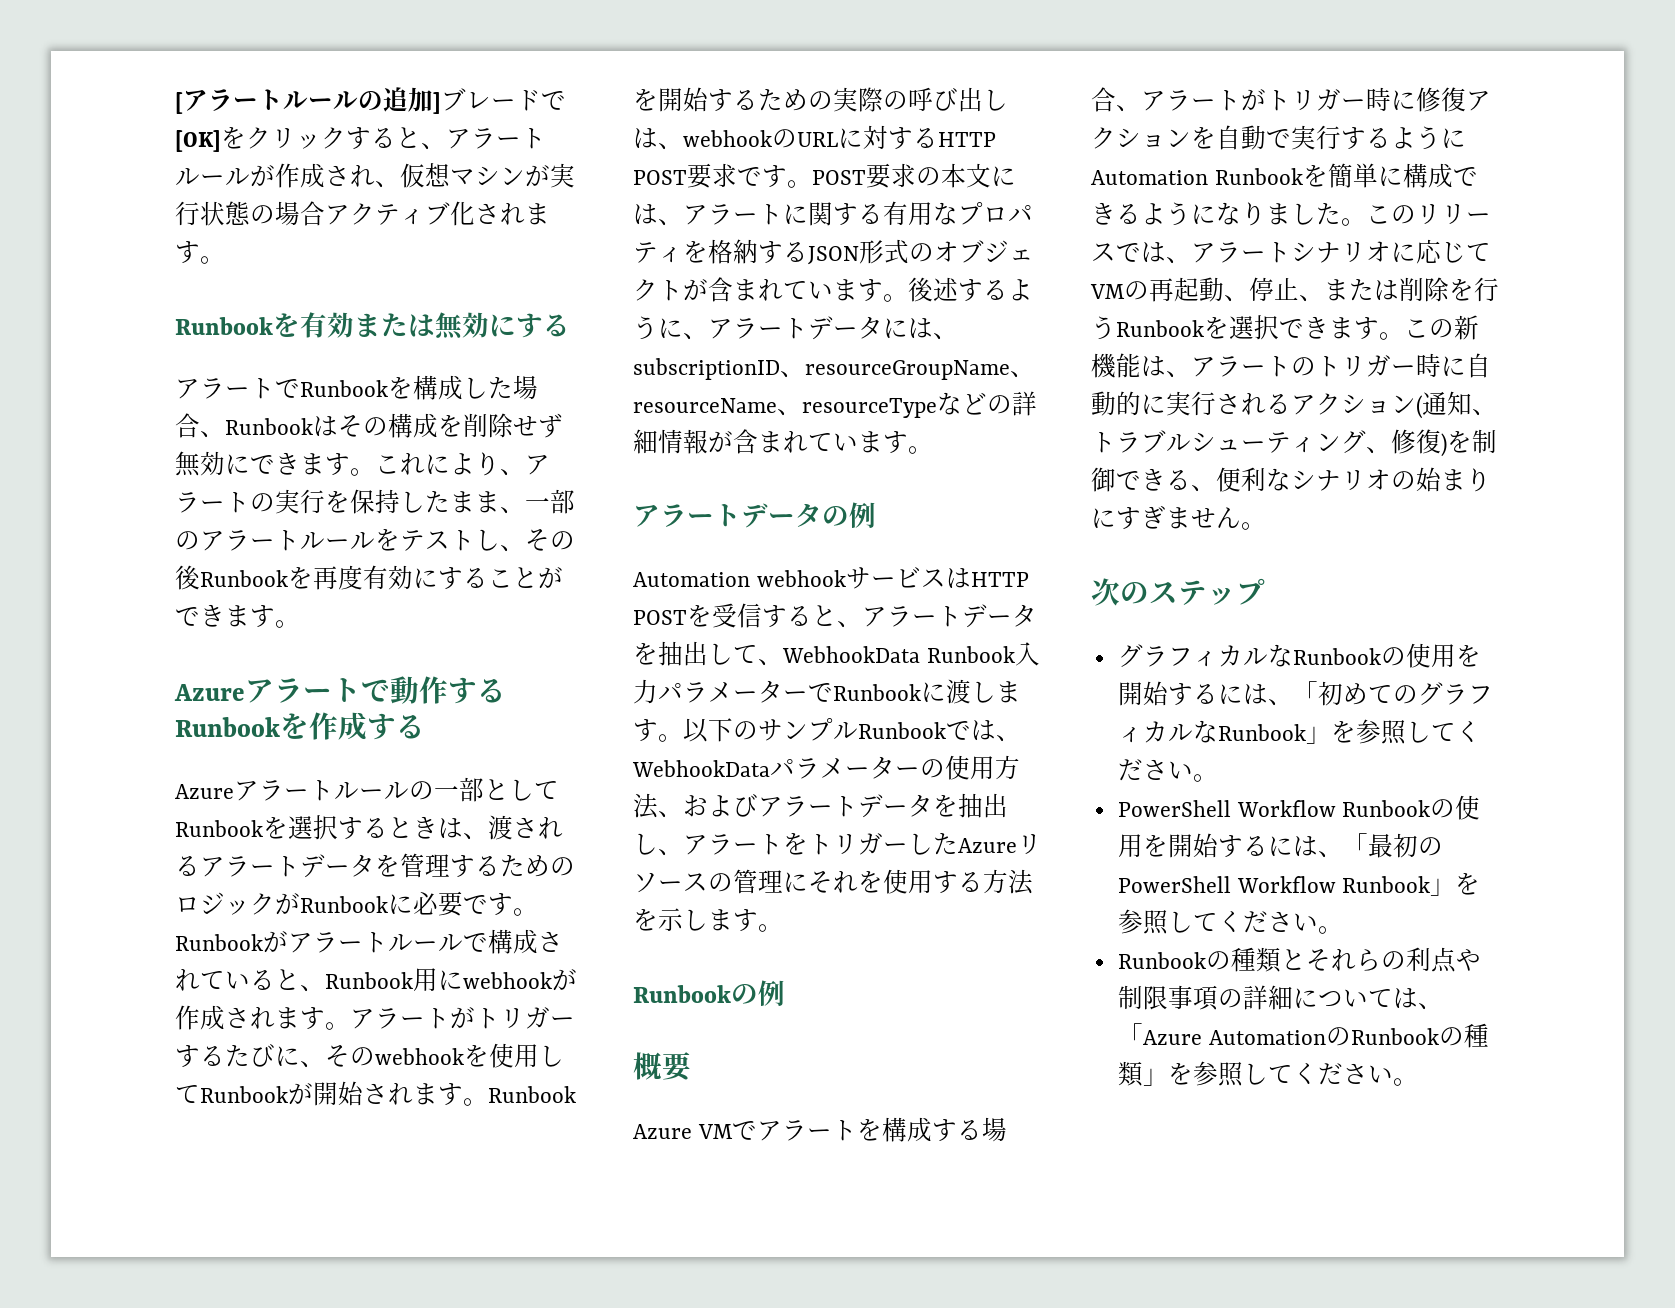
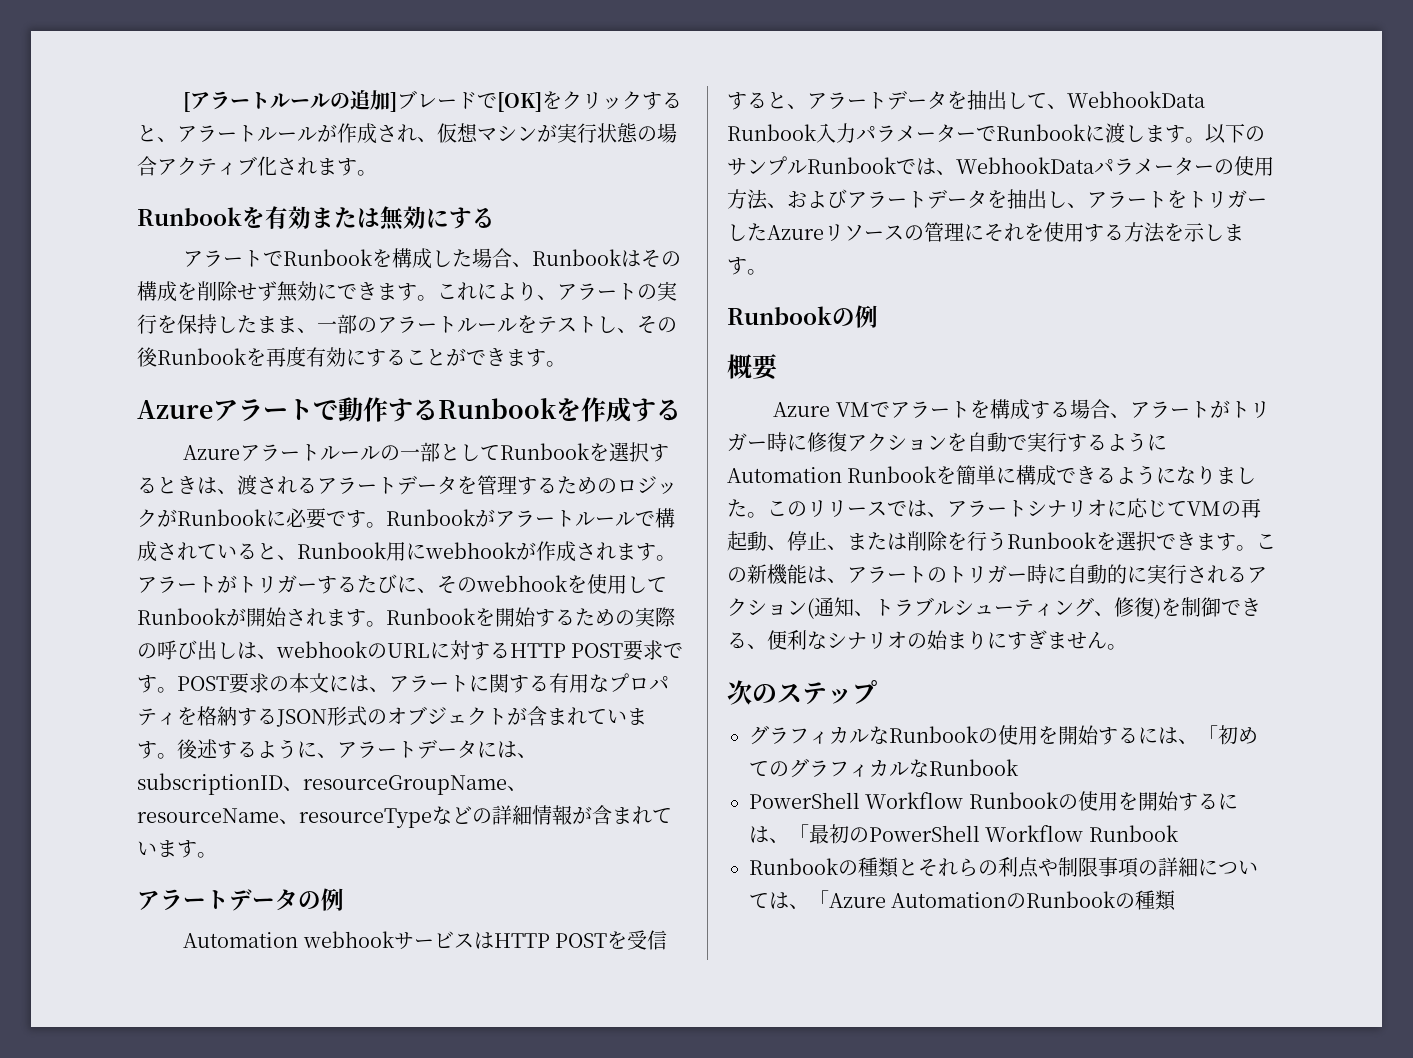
- グラフィカルなRunbookの使用を開始するには、「初めてのグラフィカルなRunbook」を参照してください。
+ グラフィカルなRunbookの使用を開始するには、「初めてのグラフィカルなRunbook
- PowerShell Workflow Runbookの使用を開始するには、「最初のPowerShell Workflow Runbook」を参照してください。
+ PowerShell Workflow Runbookの使用を開始するには、「最初のPowerShell Workflow Runbook
- Runbookの種類とそれらの利点や制限事項の詳細については、「Azure AutomationのRunbookの種類」を参照してください。
+ Runbookの種類とそれらの利点や制限事項の詳細については、「Azure AutomationのRunbookの種類

